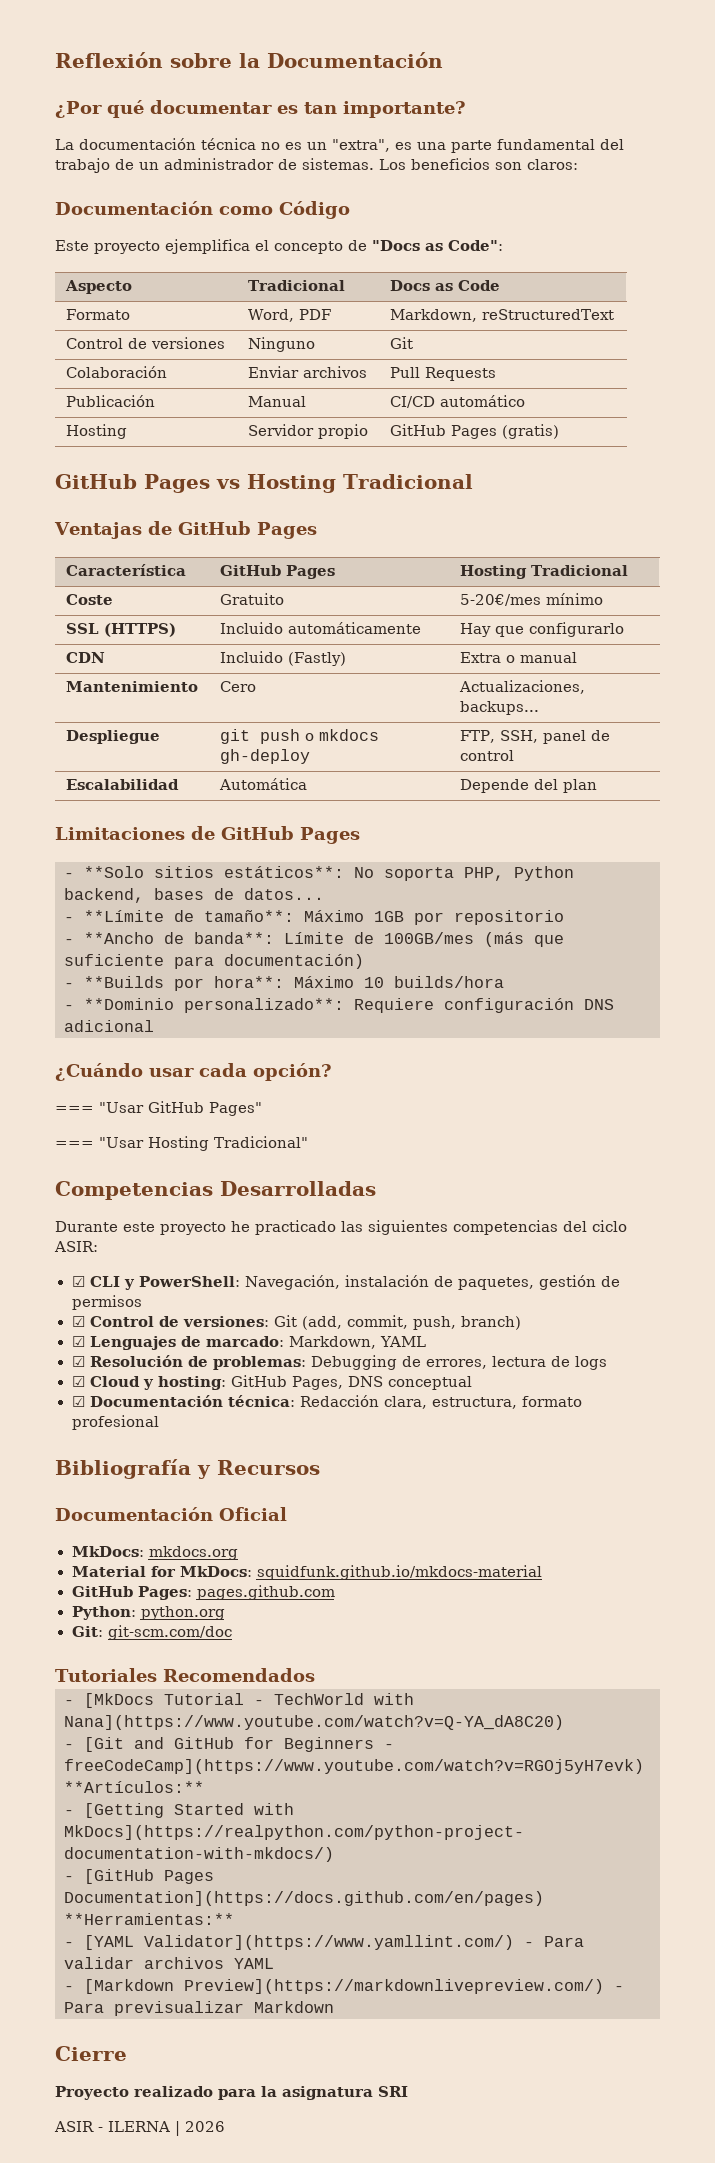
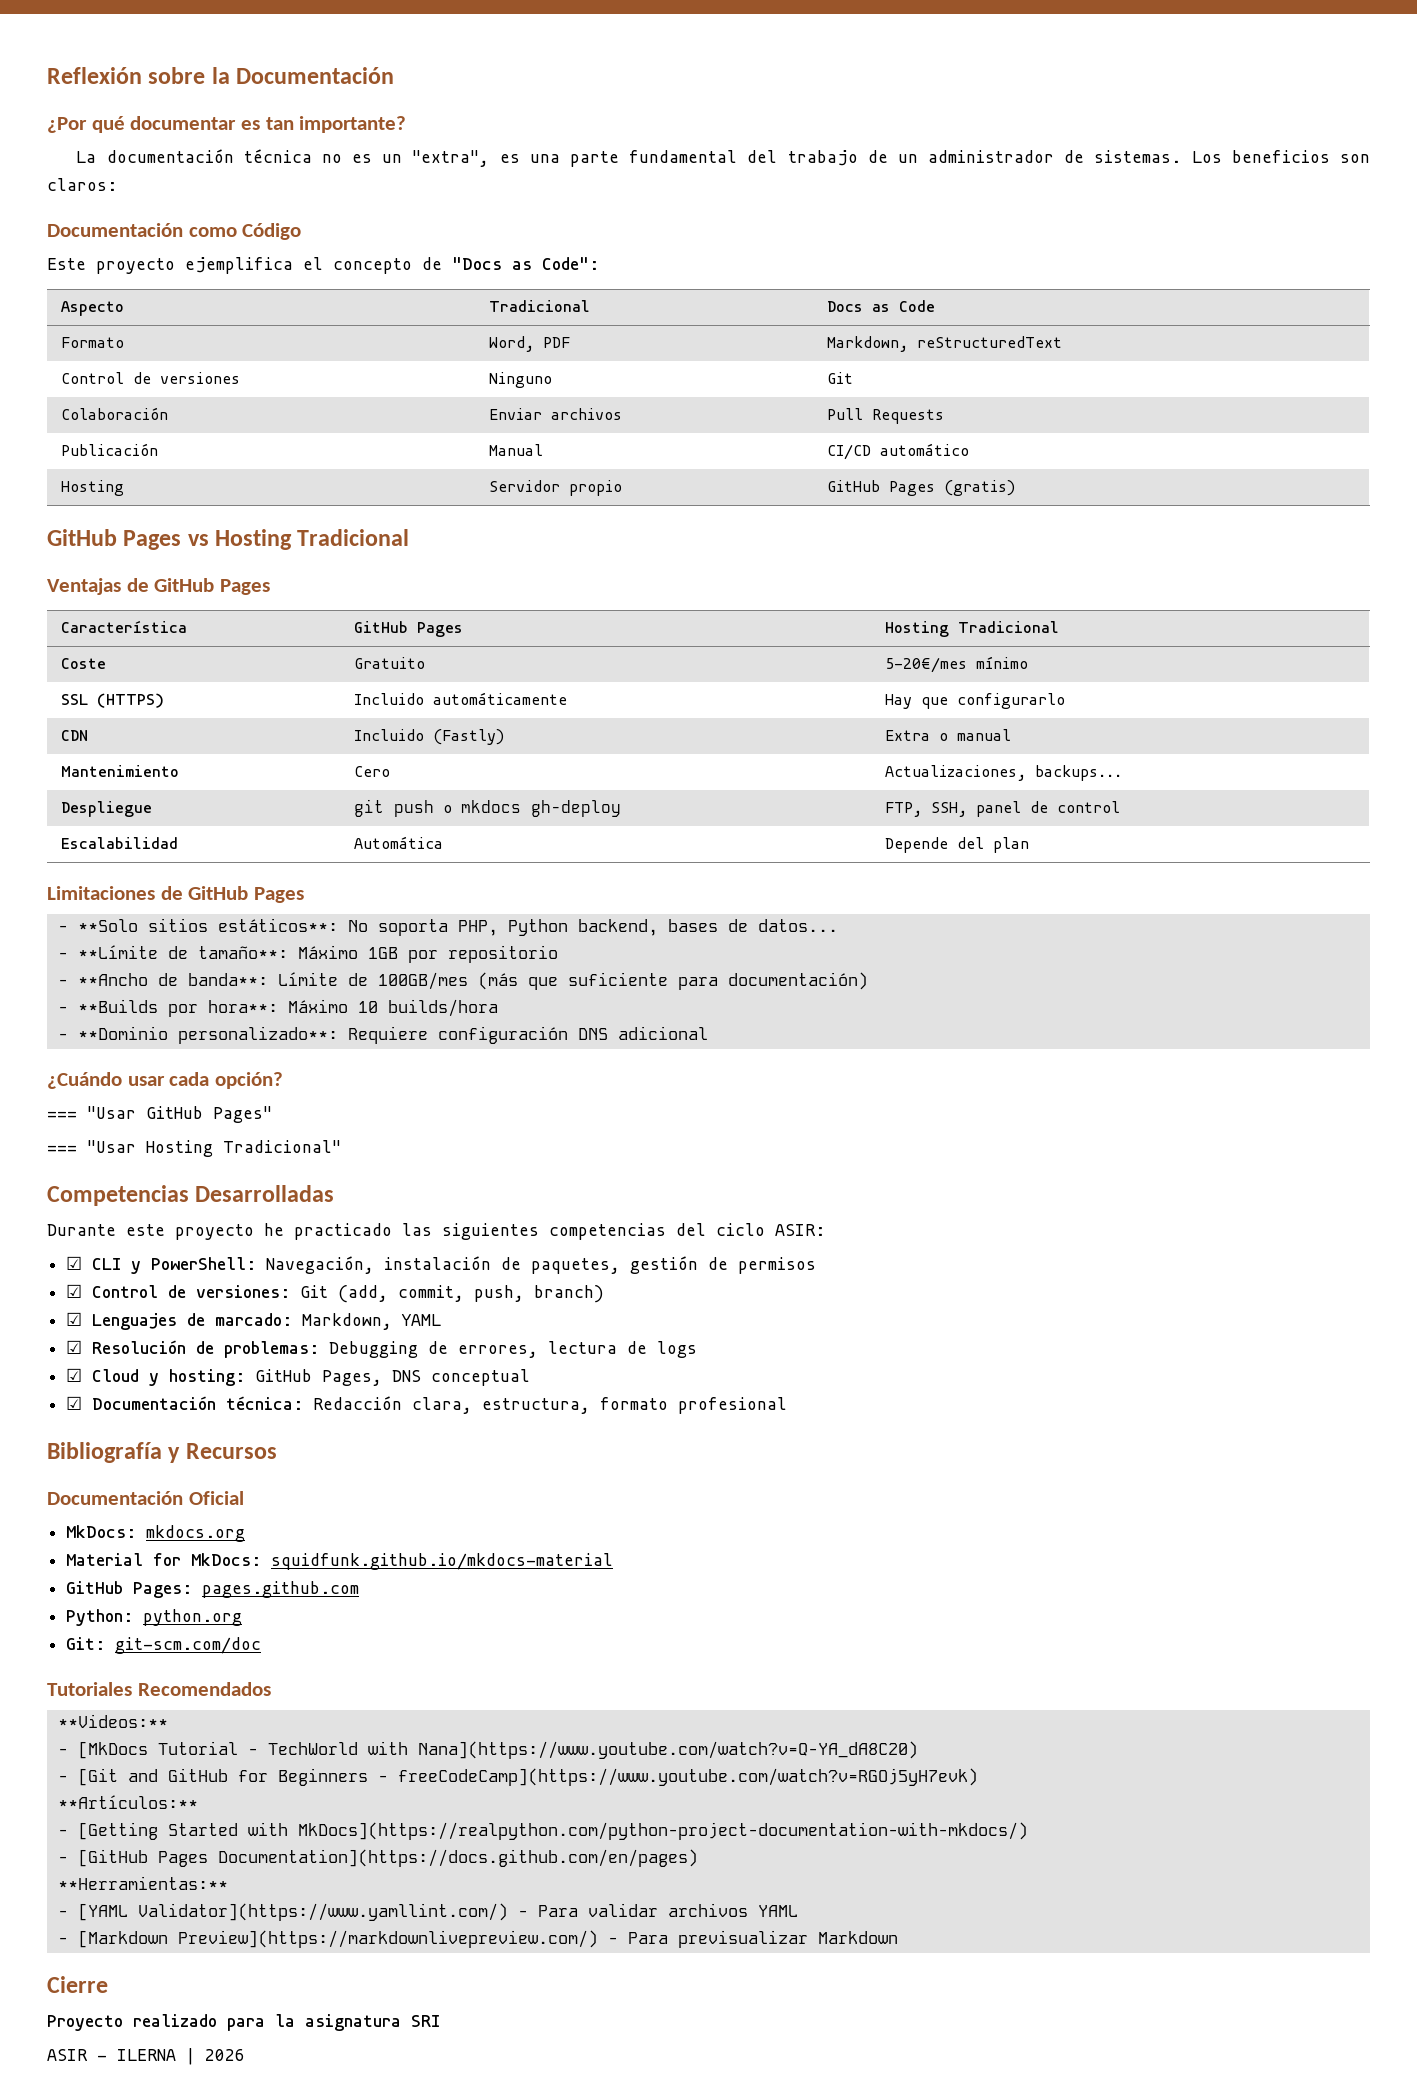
+ **Videos:**

